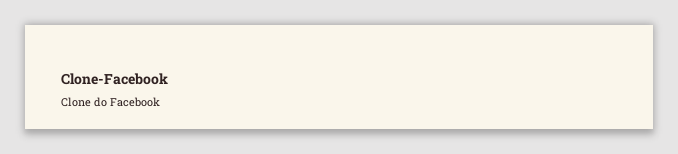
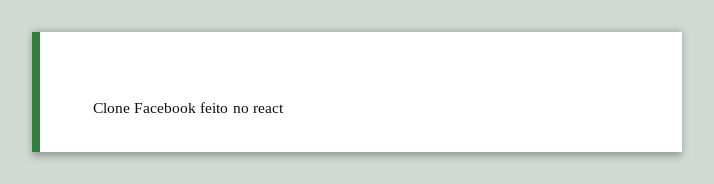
- Clone-Facebook
- Clone do Facebook
+ Clone Facebook feito no react

